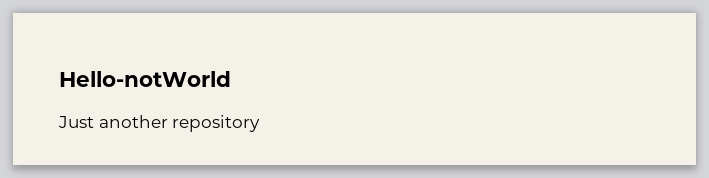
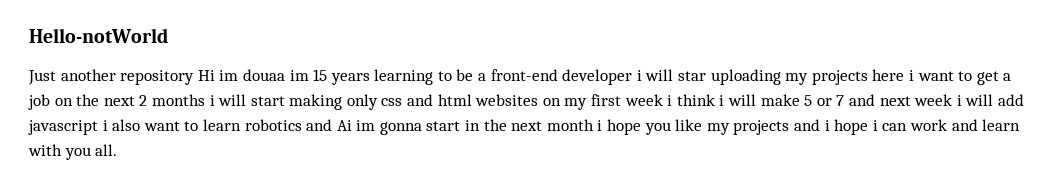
- Just another repository
+ Just another repository Hi im douaa im 15 years learning to be a front-end developer i will star uploading my projects here i want to get a job on the next 2 months i will start making only css and html websites on my first week i think i will make 5 or 7 and next week i will add javascript i also want to learn robotics and Ai im gonna start in the next month i hope you like my projects and i hope i can work and learn with you all.

